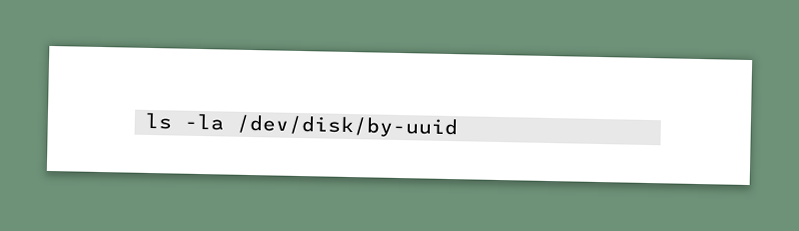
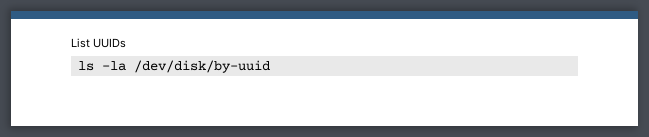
+ List UUIDs

